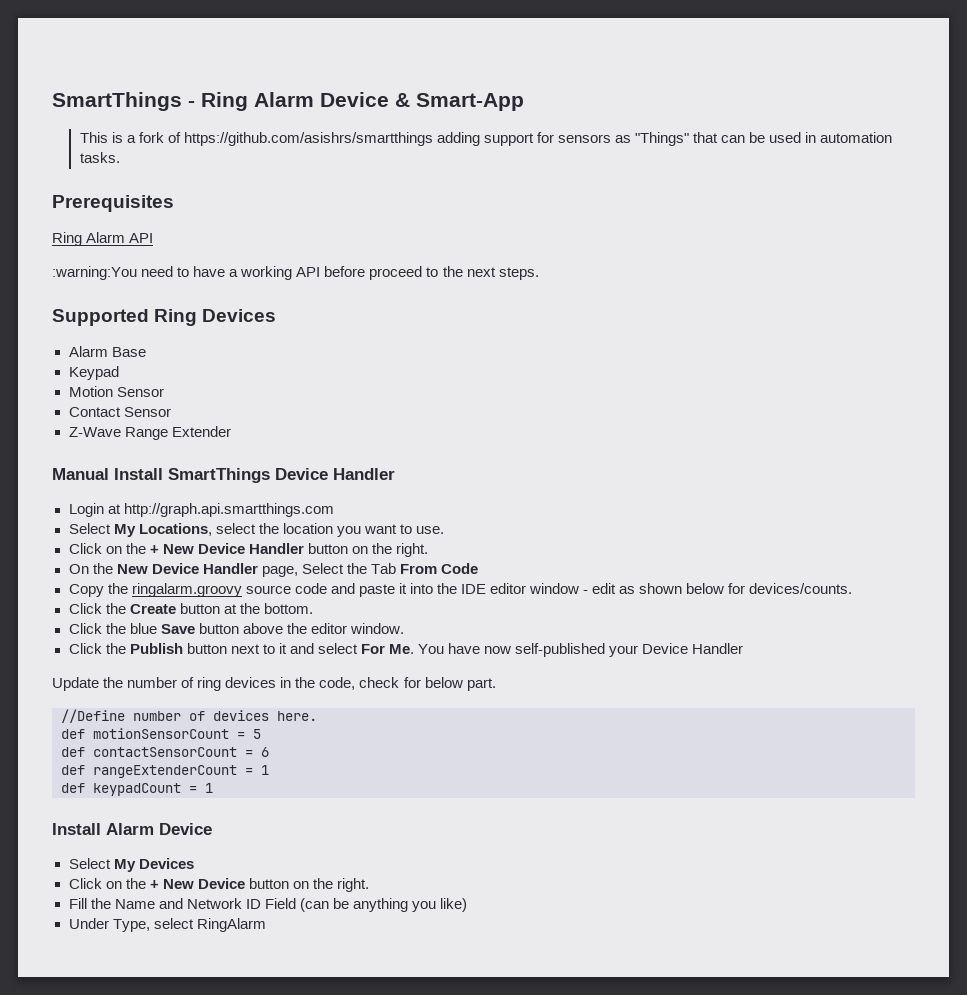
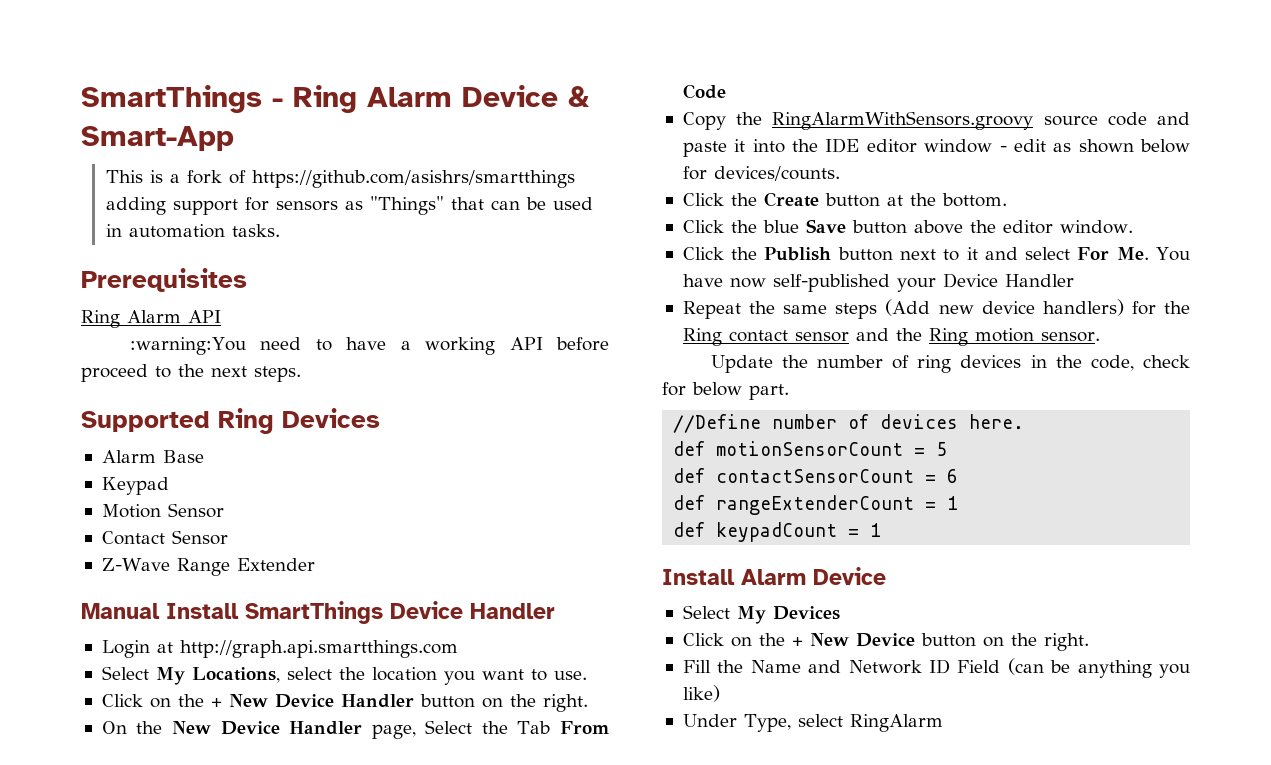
- Copy the ringalarm.groovy source code and paste it into the IDE editor window - edit as shown below for devices/counts.
+ Copy the RingAlarmWithSensors.groovy source code and paste it into the IDE editor window - edit as shown below for devices/counts.
+ Repeat the same steps (Add new device handlers) for the Ring contact sensor and the Ring motion sensor.

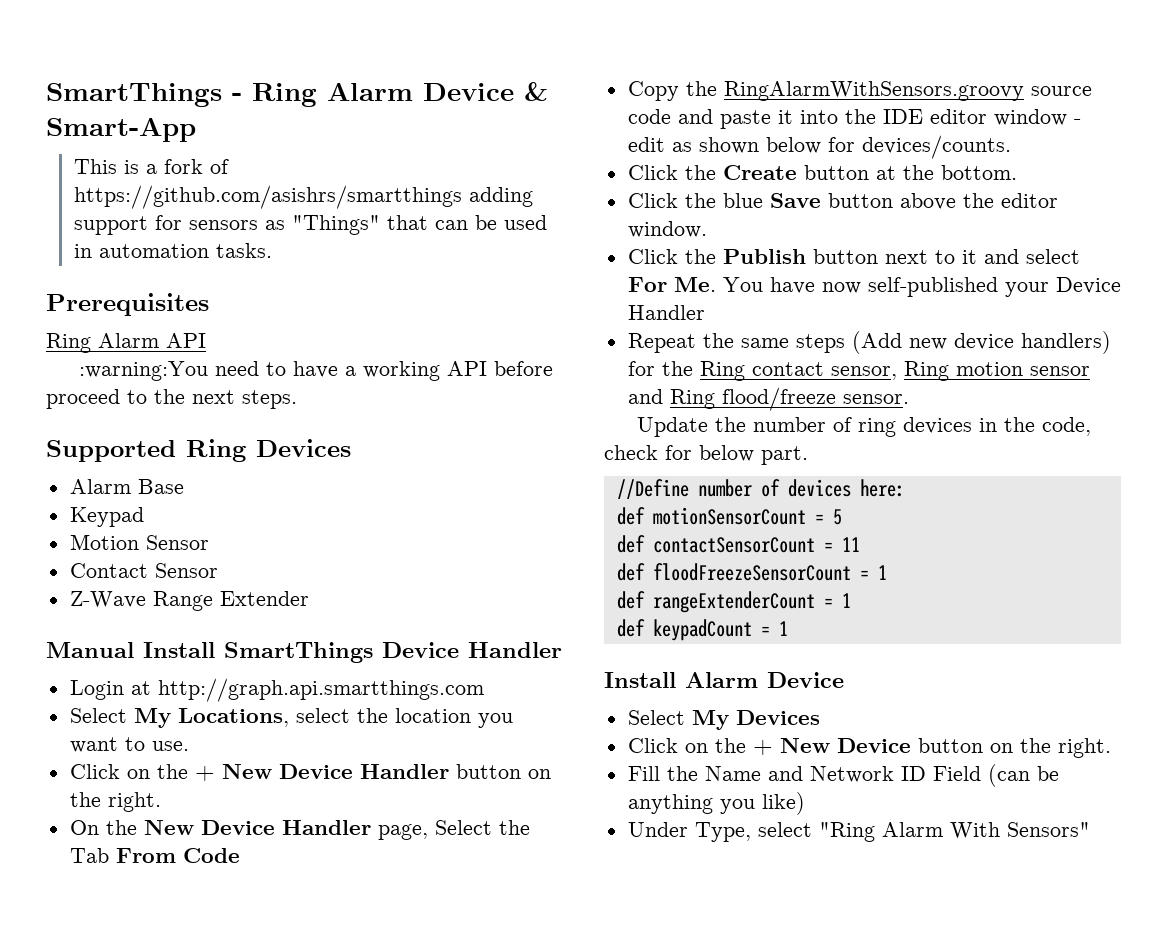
- Repeat the same steps (Add new device handlers) for the Ring contact sensor and the Ring motion sensor.
+ Repeat the same steps (Add new device handlers) for the Ring contact sensor, Ring motion sensor and Ring flood/freeze sensor.
- //Define number of devices here.
+ //Define number of devices here:
- def contactSensorCount = 6
+ def contactSensorCount = 11
+ def floodFreezeSensorCount = 1
- Under Type, select RingAlarm
+ Under Type, select "Ring Alarm With Sensors"

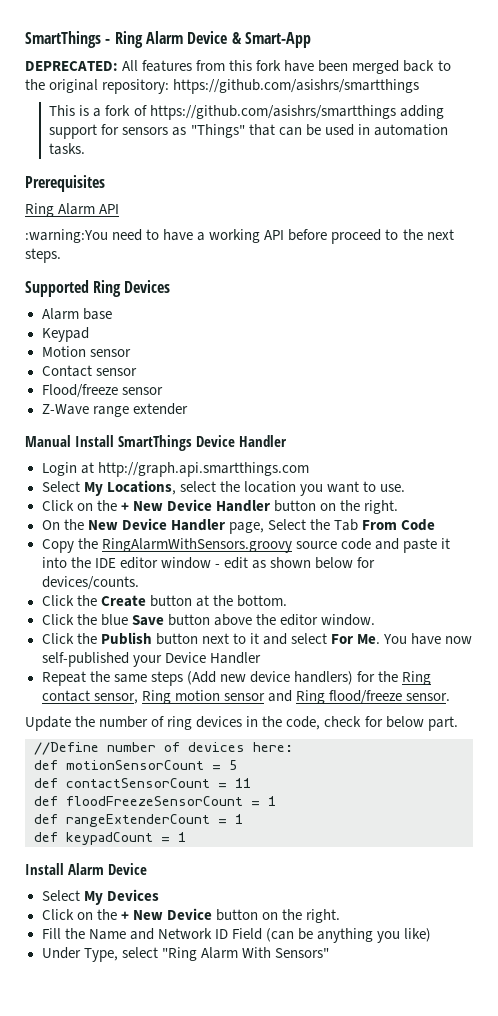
+ DEPRECATED: All features from this fork have been merged back to the original repository: https://github.com/asishrs/smartthings
- Alarm Base
+ Alarm base
- Motion Sensor
+ Motion sensor
- Contact Sensor
+ Contact sensor
+ Flood/freeze sensor
- Z-Wave Range Extender
+ Z-Wave range extender

